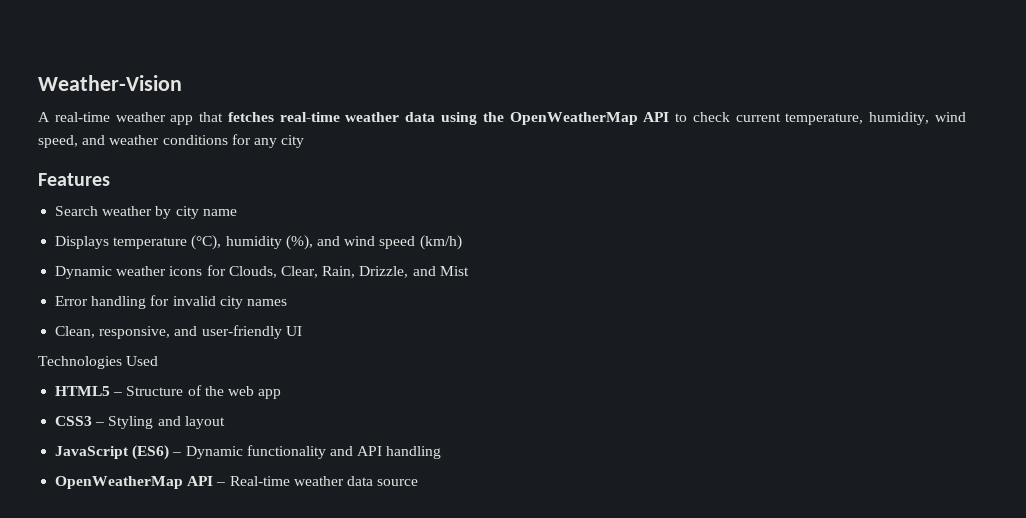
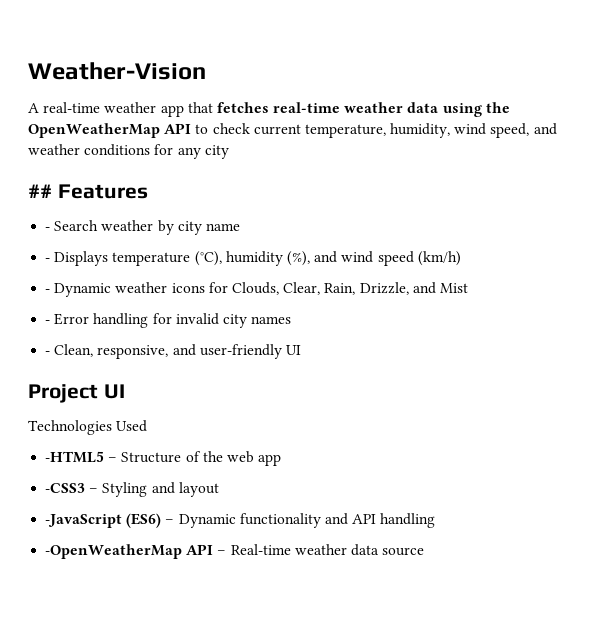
- Features
+ ## Features
- Search weather by city name
+ - Search weather by city name
- Displays temperature (°C), humidity (%), and wind speed (km/h)
+ - Displays temperature (°C), humidity (%), and wind speed (km/h)
- Dynamic weather icons for Clouds, Clear, Rain, Drizzle, and Mist
+ - Dynamic weather icons for Clouds, Clear, Rain, Drizzle, and Mist
- Error handling for invalid city names
+ - Error handling for invalid city names
- Clean, responsive, and user-friendly UI
+ - Clean, responsive, and user-friendly UI
+ Project UI
- HTML5 – Structure of the web app
+ -HTML5 – Structure of the web app
- CSS3 – Styling and layout
+ -CSS3 – Styling and layout
- JavaScript (ES6) – Dynamic functionality and API handling
+ -JavaScript (ES6) – Dynamic functionality and API handling
- OpenWeatherMap API – Real-time weather data source
+ -OpenWeatherMap API – Real-time weather data source

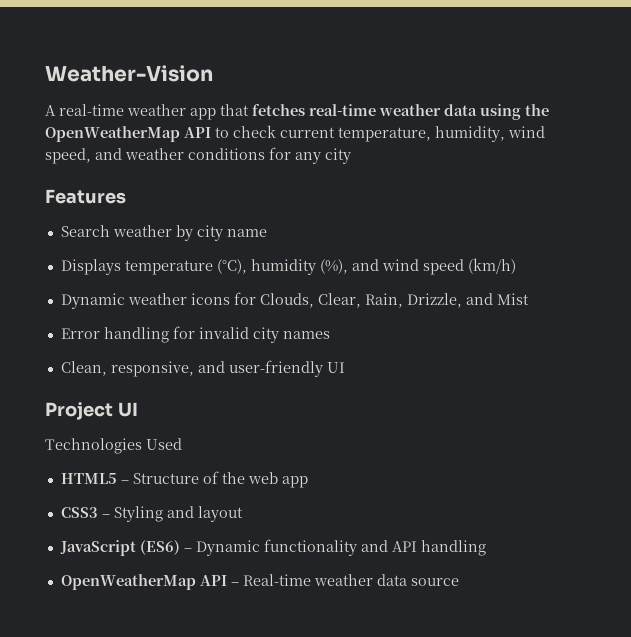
- ## Features
+ Features
- - Search weather by city name
+ Search weather by city name
- - Displays temperature (°C), humidity (%), and wind speed (km/h)
+ Displays temperature (°C), humidity (%), and wind speed (km/h)
- - Dynamic weather icons for Clouds, Clear, Rain, Drizzle, and Mist
+ Dynamic weather icons for Clouds, Clear, Rain, Drizzle, and Mist
- - Error handling for invalid city names
+ Error handling for invalid city names
- - Clean, responsive, and user-friendly UI
+ Clean, responsive, and user-friendly UI
- -HTML5 – Structure of the web app
+ HTML5 – Structure of the web app
- -CSS3 – Styling and layout
+ CSS3 – Styling and layout
- -JavaScript (ES6) – Dynamic functionality and API handling
+ JavaScript (ES6) – Dynamic functionality and API handling
- -OpenWeatherMap API – Real-time weather data source
+ OpenWeatherMap API – Real-time weather data source

